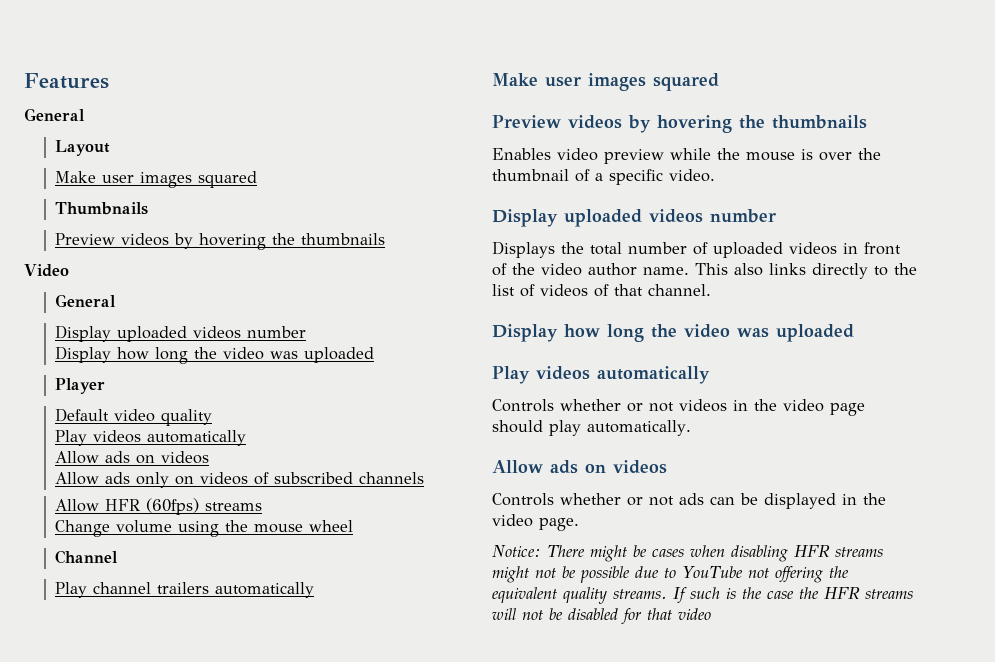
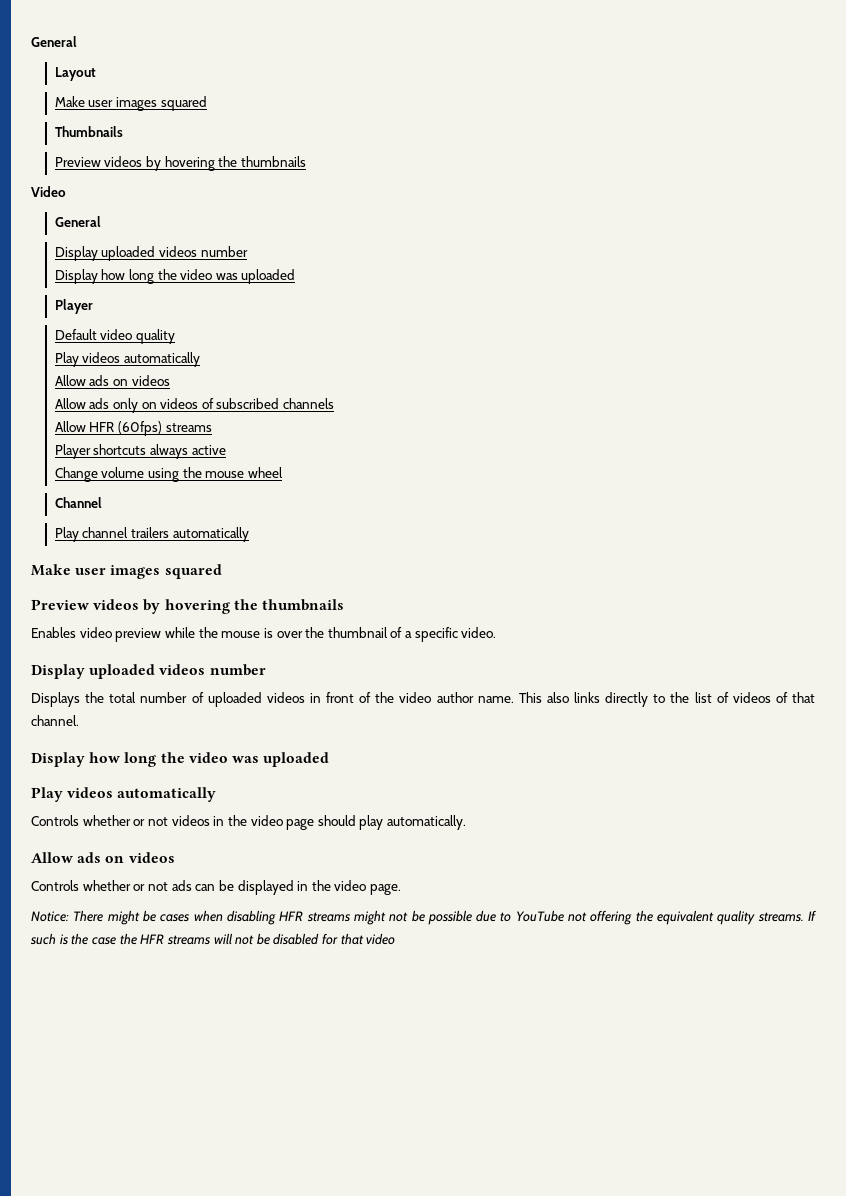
- Features
+ Player shortcuts always active

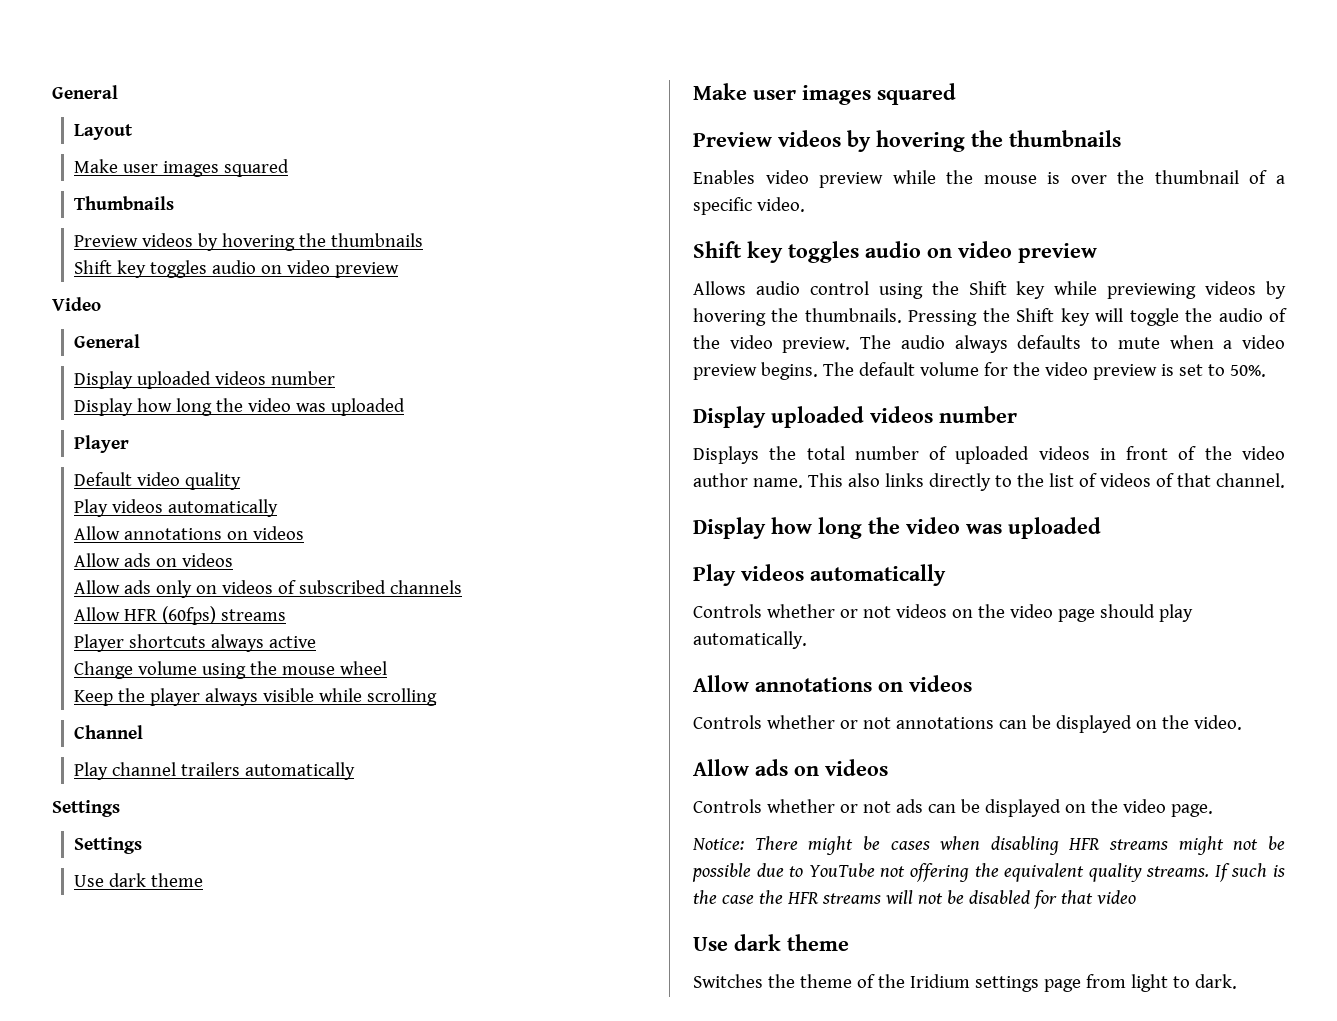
  Thumbnails
  Preview videos by hovering the thumbnails
+ Shift key toggles audio on video preview
  Default video quality
  Play videos automatically
+ Allow annotations on videos
+ Keep the player always visible while scrolling
  Play channel trailers automatically
+ Settings
+ Settings
+ Use dark theme
  Enables video preview while the mouse is over the thumbnail of a specific video.
+ Shift key toggles audio on video preview
+ Allows audio control using the Shift key while previewing videos by hovering the thumbnails. Pressing the Shift key will toggle the audio of the video preview. The audio always defaults to mute when a video preview begins. The default volume for the video preview is set to 50%.
- Controls whether or not videos in the video page should play automatically.
+ Controls whether or not videos on the video page should play automatically.
+ Allow annotations on videos
+ Controls whether or not annotations can be displayed on the video.
- Controls whether or not ads can be displayed in the video page.
+ Controls whether or not ads can be displayed on the video page.
  If such is the case the HFR streams will not be disabled for that video
+ Use dark theme
+ Switches the theme of the Iridium settings page from light to dark.

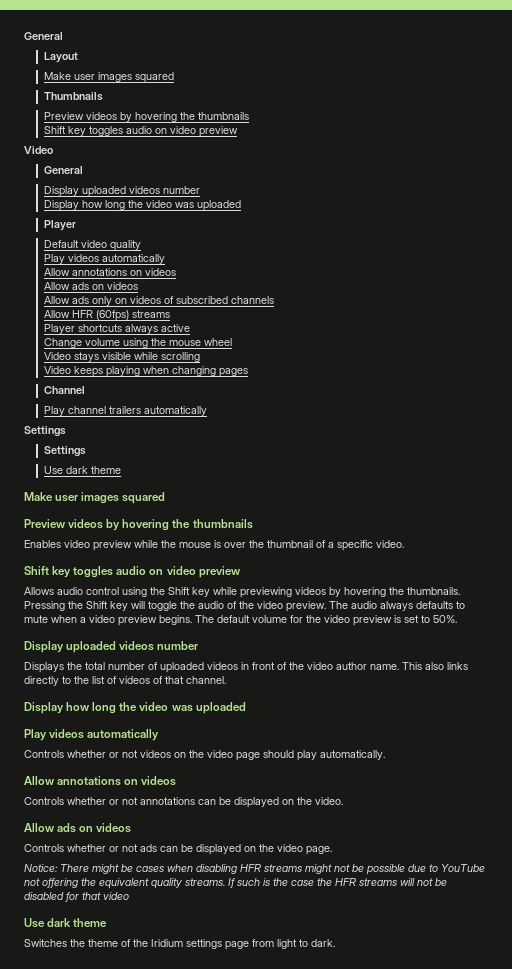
- Keep the player always visible while scrolling
+ Video stays visible while scrolling
+ Video keeps playing when changing pages

